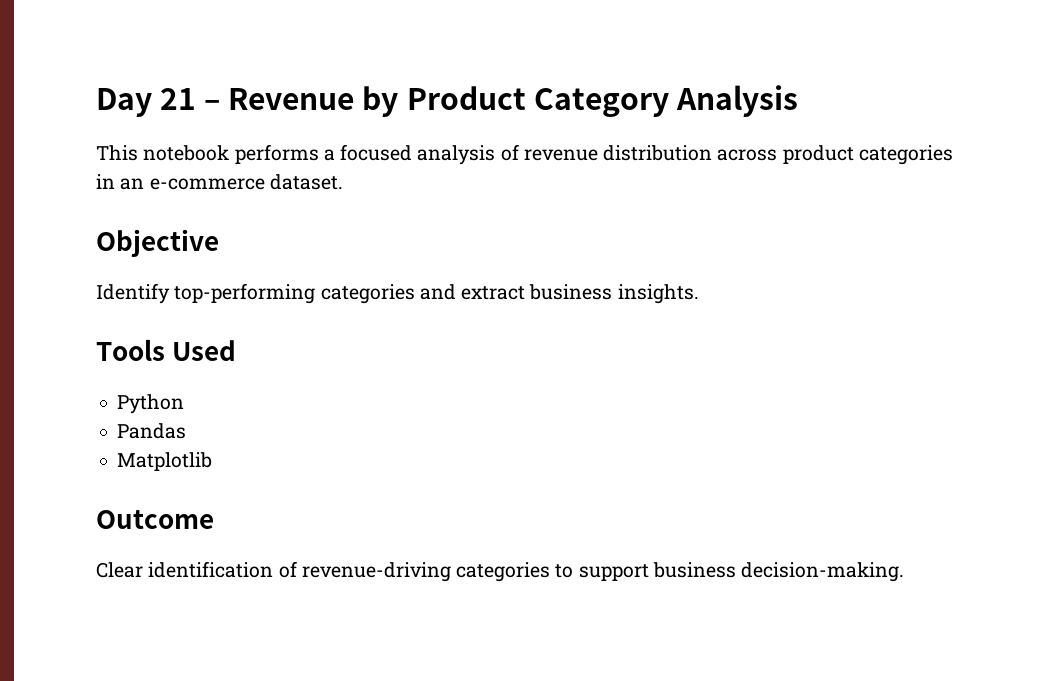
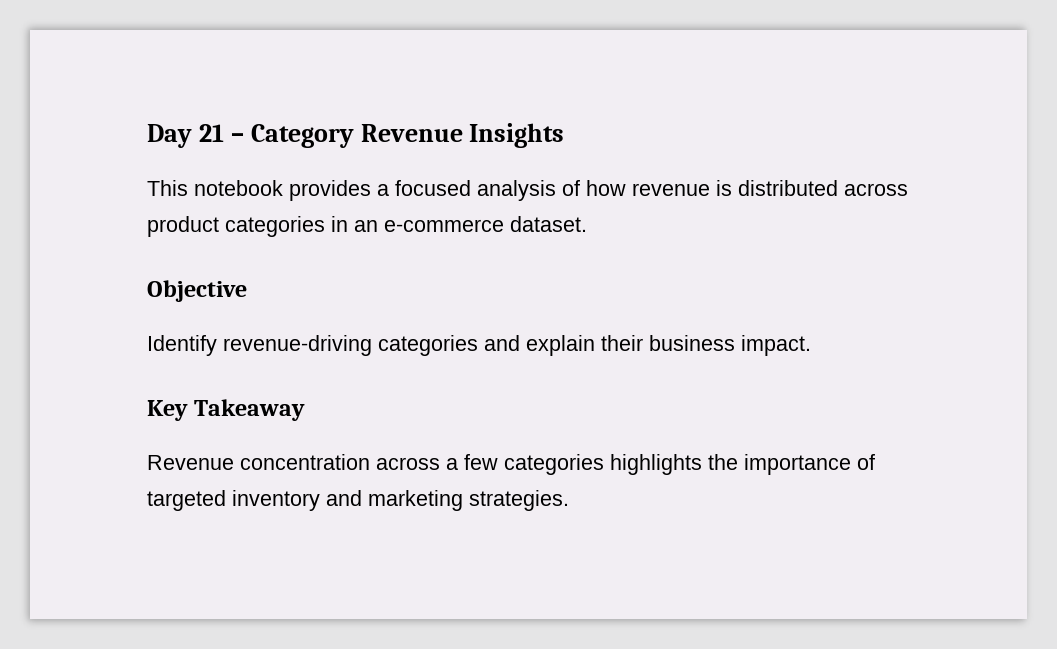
- Day 21 – Revenue by Product Category Analysis
+ Day 21 – Category Revenue Insights
- This notebook performs a focused analysis of revenue distribution across product categories in an e-commerce dataset.
+ This notebook provides a focused analysis of how revenue is distributed across product categories in an e-commerce dataset.
- Identify top-performing categories and extract business insights.
- Tools Used
- Python
- Pandas
- Matplotlib
- Outcome
- Clear identification of revenue-driving categories to support business decision-making.
+ Identify revenue-driving categories and explain their business impact.
+ Key Takeaway
+ Revenue concentration across a few categories highlights the importance of targeted inventory and marketing strategies.

